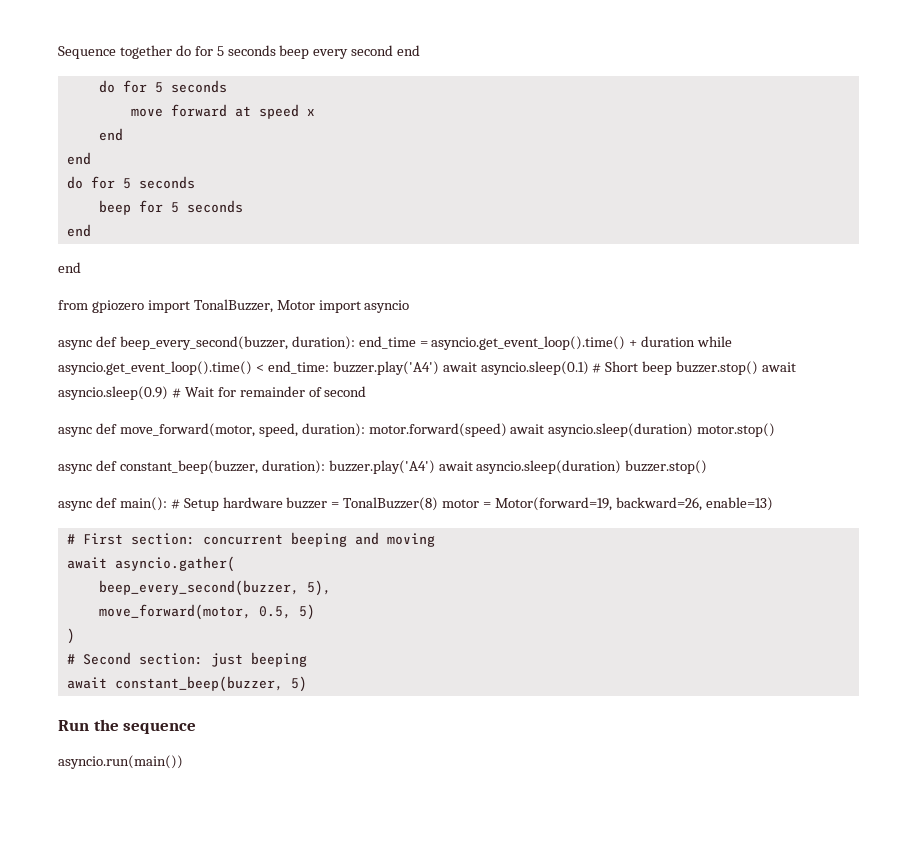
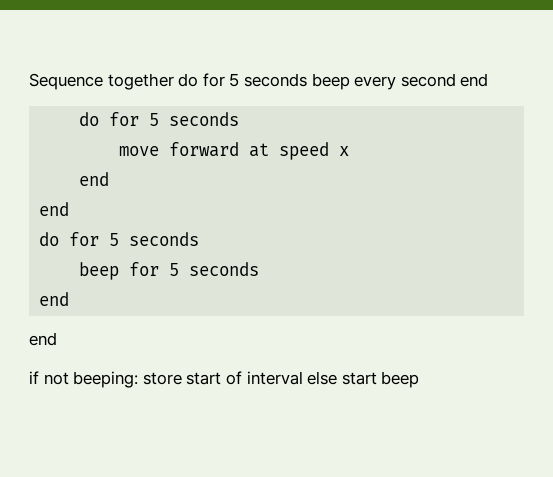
- from gpiozero import TonalBuzzer, Motor import asyncio
- async def beep_every_second(buzzer, duration): end_time = asyncio.get_event_loop().time() + duration while asyncio.get_event_loop().time() < end_time: buzzer.play('A4') await asyncio.sleep(0.1) # Short beep buzzer.stop() await asyncio.sleep(0.9) # Wait for remainder of second
- async def move_forward(motor, speed, duration): motor.forward(speed) await asyncio.sleep(duration) motor.stop()
- async def constant_beep(buzzer, duration): buzzer.play('A4') await asyncio.sleep(duration) buzzer.stop()
- async def main(): # Setup hardware buzzer = TonalBuzzer(8) motor = Motor(forward=19, backward=26, enable=13)
- # First section: concurrent beeping and moving
- await asyncio.gather(
- beep_every_second(buzzer, 5),
- move_forward(motor, 0.5, 5)
- )
- # Second section: just beeping
- await constant_beep(buzzer, 5)
- Run the sequence
- asyncio.run(main())
+ if not beeping: store start of interval else start beep

